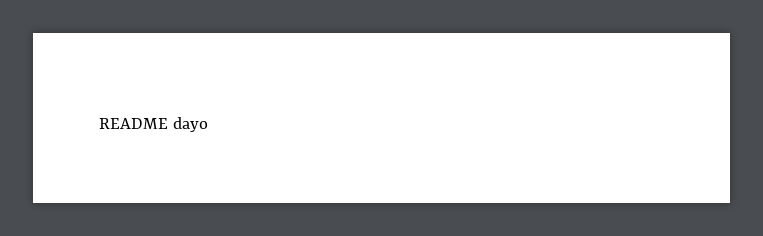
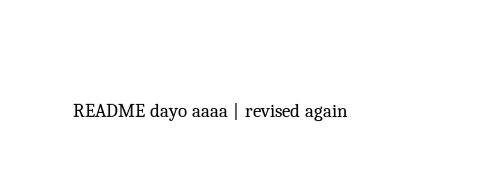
- README dayo
+ README dayo aaaa | revised again

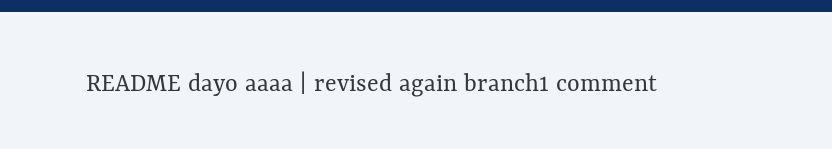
- README dayo aaaa | revised again
+ README dayo aaaa | revised again branch1 comment

